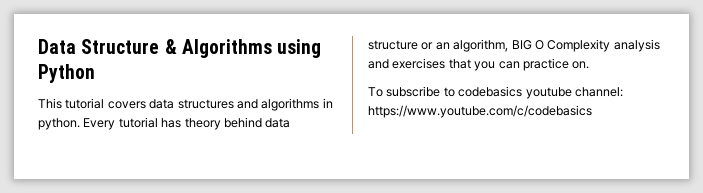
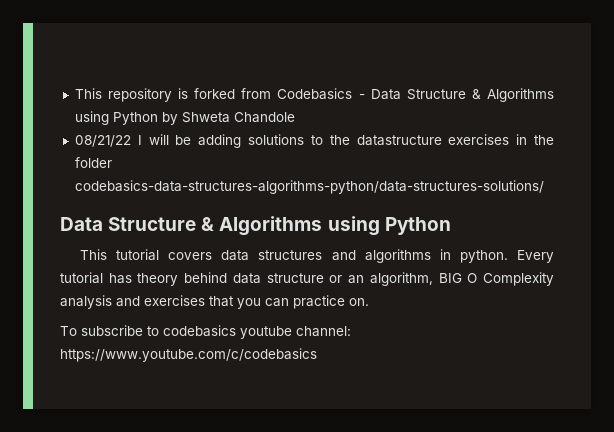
+ This repository is forked from Codebasics - Data Structure & Algorithms using Python by Shweta Chandole
+ 08/21/22 I will be adding solutions to the datastructure exercises in the folder codebasics-data-structures-algorithms-python/data-structures-solutions/

